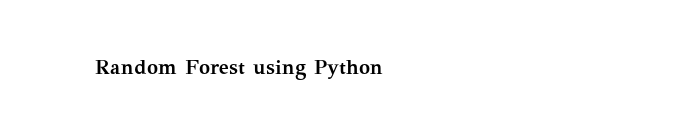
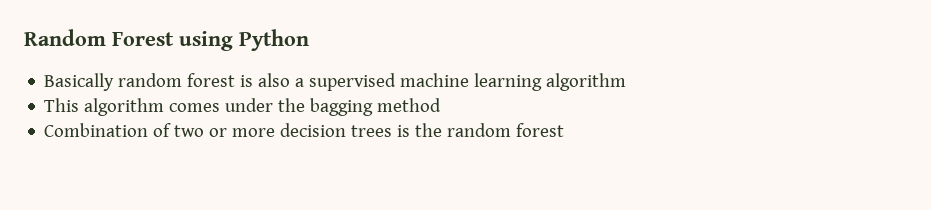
+ Basically random forest is also a supervised machine learning algorithm
+ This algorithm comes under the bagging method
+ Combination of two or more decision trees is the random forest

